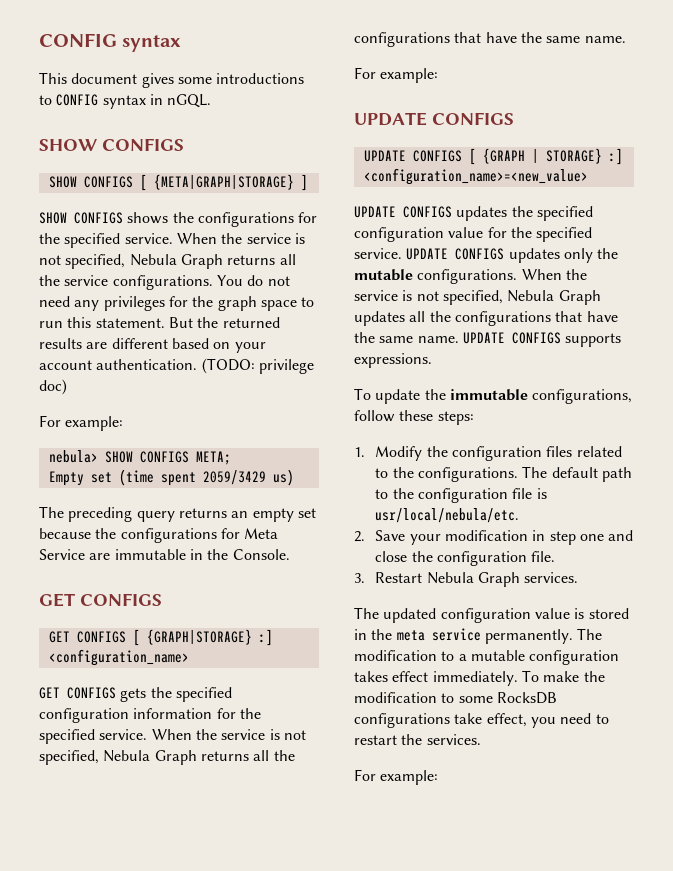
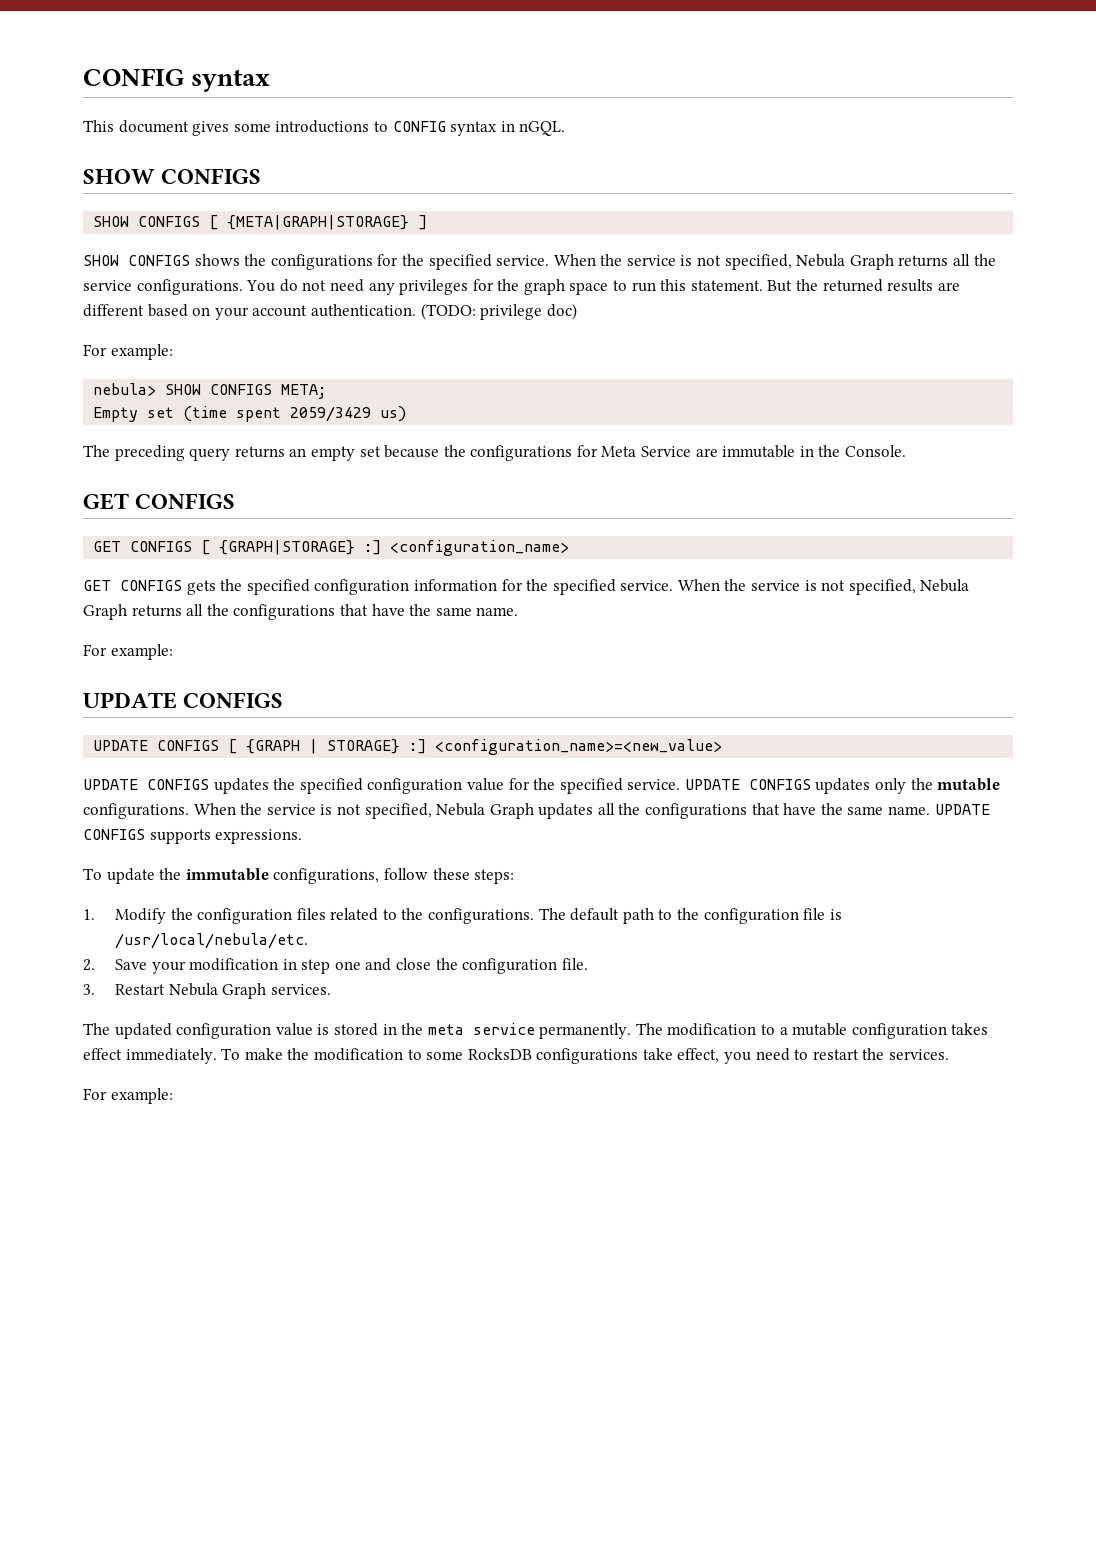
- The default path to the configuration file is usr/local/nebula/etc.
+ The default path to the configuration file is /usr/local/nebula/etc.

